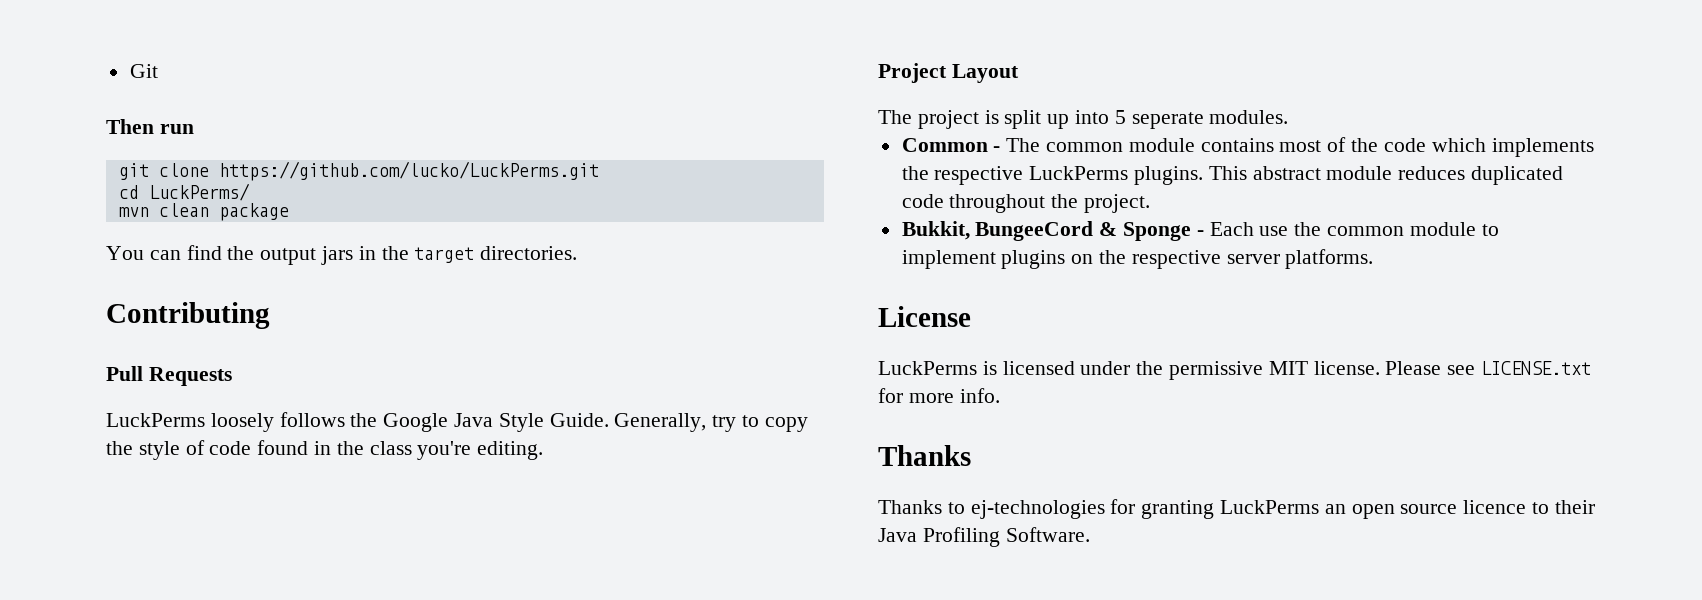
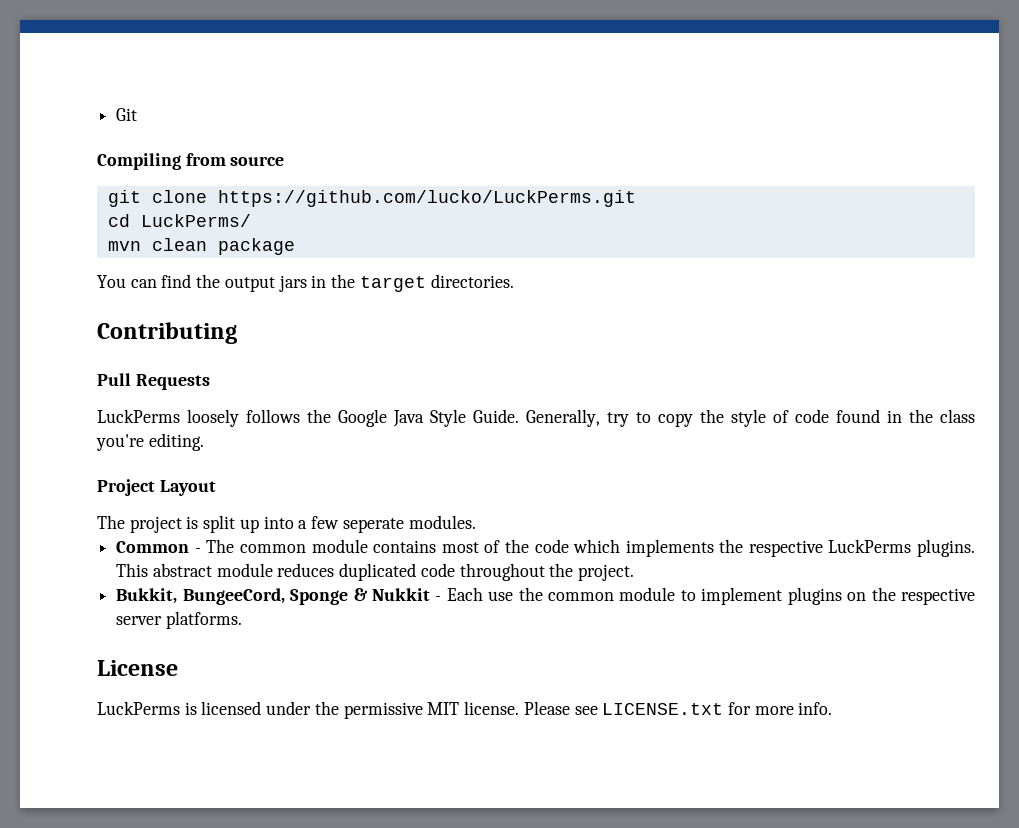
- Then run
+ Compiling from source
- The project is split up into 5 seperate modules.
+ The project is split up into a few seperate modules.
- Bukkit, BungeeCord & Sponge - Each use the common module to implement plugins on the respective server platforms.
+ Bukkit, BungeeCord, Sponge & Nukkit - Each use the common module to implement plugins on the respective server platforms.
  Please see LICENSE.txt for more info.
- Thanks
- Thanks to ej-technologies for granting LuckPerms an open source licence to their Java Profiling Software.

